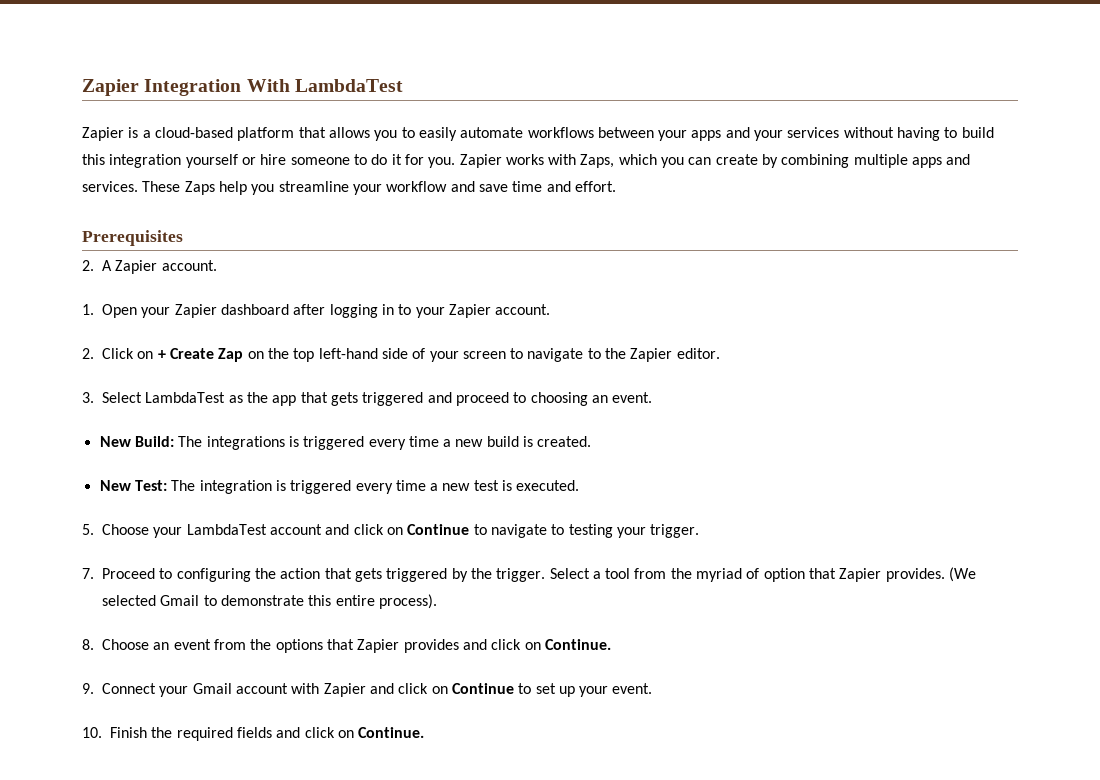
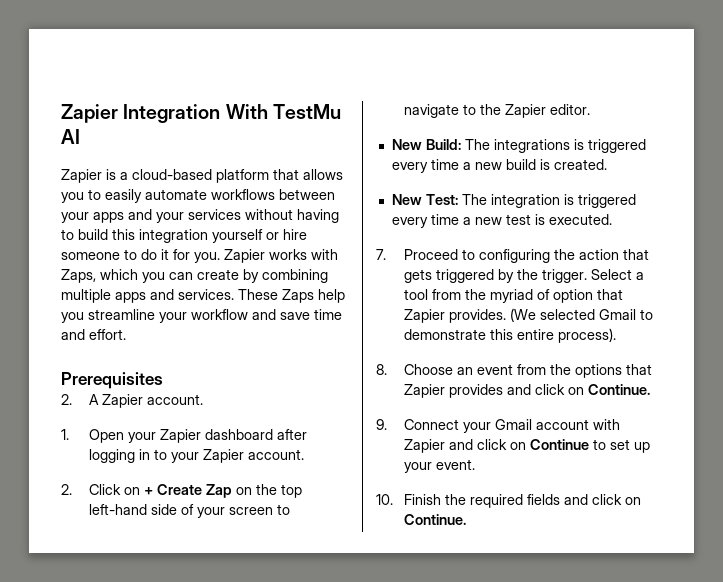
- Zapier Integration With LambdaTest
+ Zapier Integration With TestMu AI
- 3. Select LambdaTest as the app that gets triggered and proceed to choosing an event.
- 5. Choose your LambdaTest account and click on Continue to navigate to testing your trigger.

